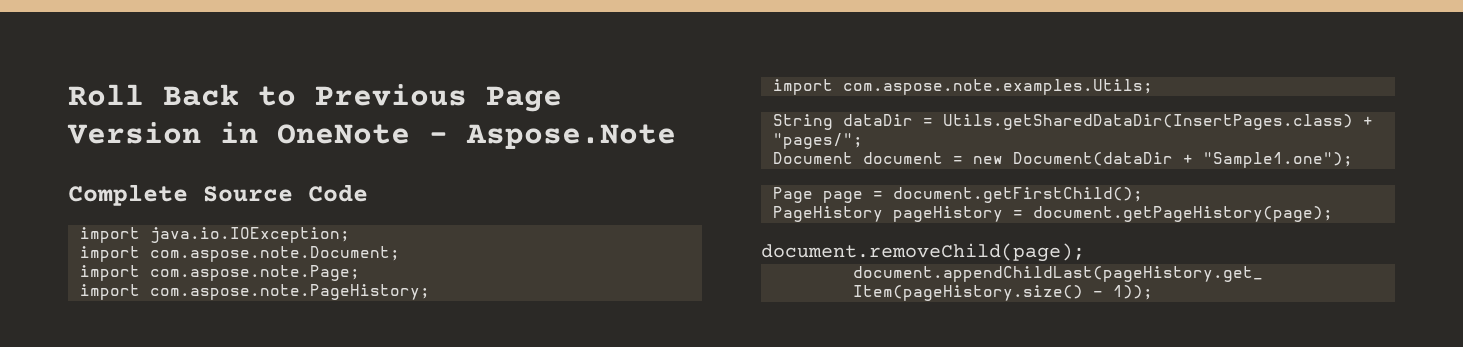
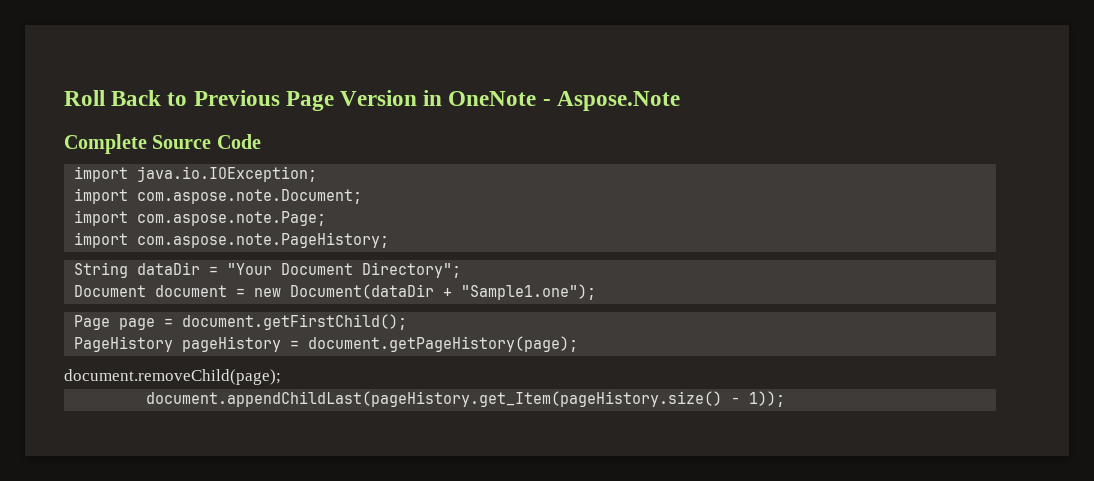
- import com.aspose.note.examples.Utils;
- String dataDir = Utils.getSharedDataDir(InsertPages.class) + "pages/";
+ String dataDir = "Your Document Directory";

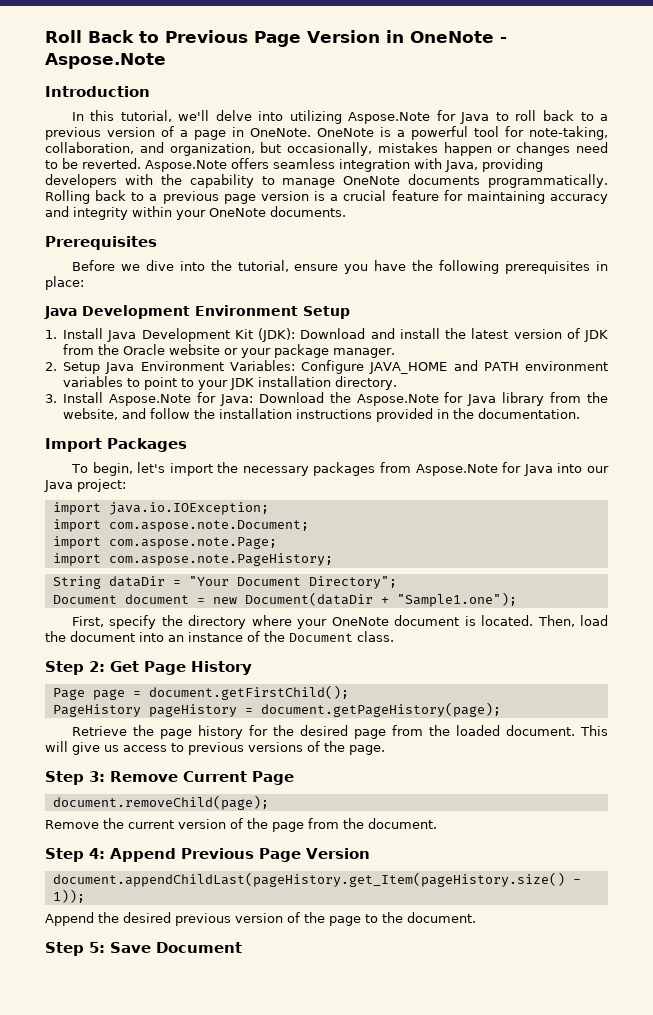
- Complete Source Code
+ Introduction
+ In this tutorial, we'll delve into utilizing Aspose.Note for Java to roll back to a previous version of a page in OneNote. OneNote is a powerful tool for note-taking, collaboration, and organization, but occasionally, mistakes happen or changes need to be reverted. Aspose.Note offers seamless integration with Java, providing developers with the capability to manage OneNote documents programmatically. Rolling back to a previous page version is a crucial feature for maintaining accuracy and integrity within your OneNote documents.
+ Prerequisites
+ Before we dive into the tutorial, ensure you have the following prerequisites in place:
+ Java Development Environment Setup
+ 1. Install Java Development Kit (JDK): Download and install the latest version of JDK from the Oracle website or your package manager.
+ 2. Setup Java Environment Variables: Configure JAVA_HOME and PATH environment variables to point to your JDK installation directory.
+ 3. Install Aspose.Note for Java: Download the Aspose.Note for Java library from the website, and follow the installation instructions provided in the documentation.
+ Import Packages
+ To begin, let's import the necessary packages from Aspose.Note for Java into our Java project:
+ First, specify the directory where your OneNote document is located. Then, load the document into an instance of the Document class.
+ Step 2: Get Page History
+ Retrieve the page history for the desired page from the loaded document. This will give us access to previous versions of the page.
+ Step 3: Remove Current Page
  document.removeChild(page);
+ Remove the current version of the page from the document.
+ Step 4: Append Previous Page Version
  document.appendChildLast(pageHistory.get_Item(pageHistory.size() - 1));
+ Append the desired previous version of the page to the document.
+ Step 5: Save Document

